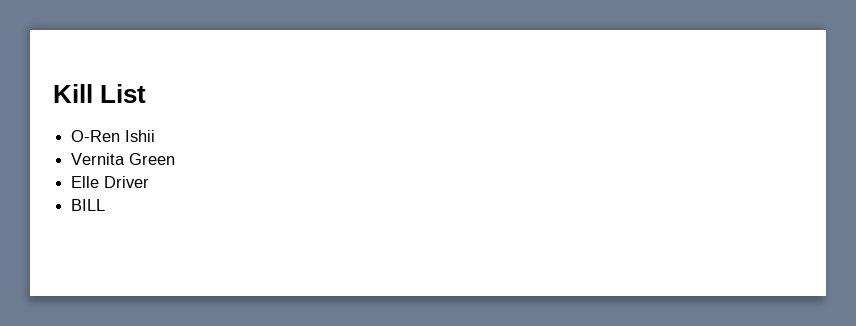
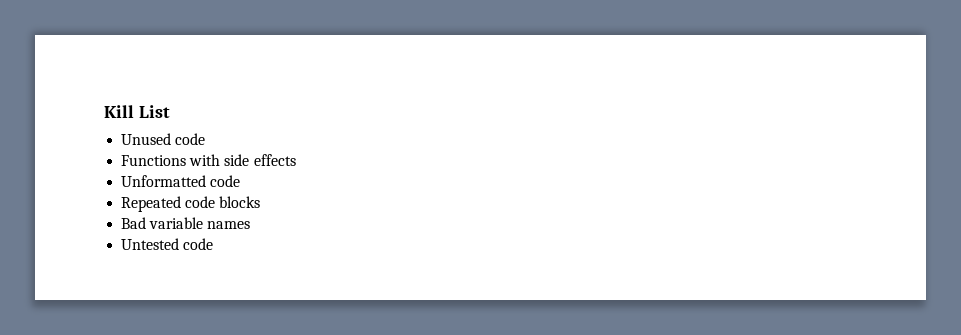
- O-Ren Ishii
- Vernita Green
- Elle Driver
- BILL
+ Unused code
+ Functions with side effects
+ Unformatted code
+ Repeated code blocks
+ Bad variable names
+ Untested code

